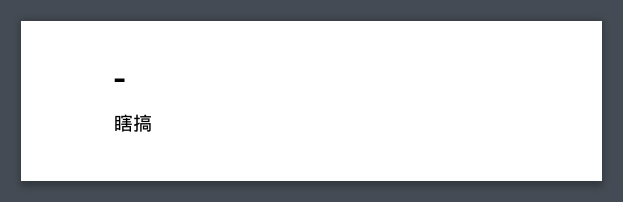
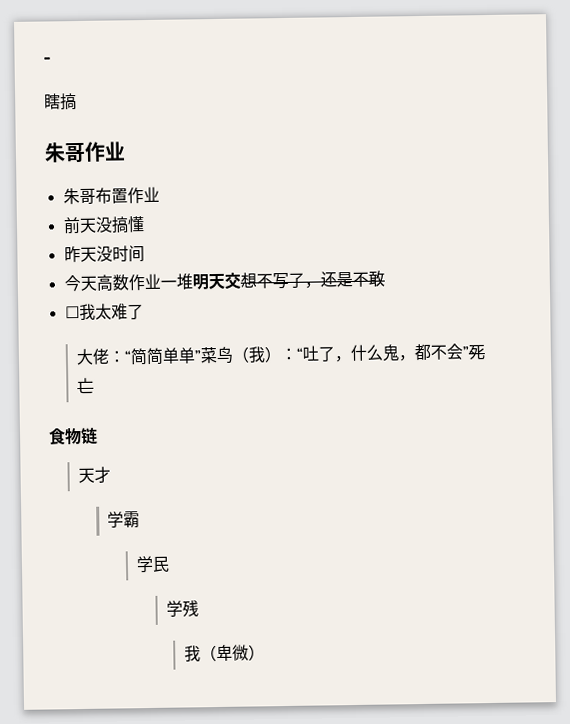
+ 朱哥作业
+ 朱哥布置作业
+ 前天没搞懂
+ 昨天没时间
+ 今天高数作业一堆明天交想不写了，还是不敢
+ ☐我太难了
+ 大佬：“简简单单”菜鸟（我）：“吐了，什么鬼，都不会”死亡
+ 食物链
+ 天才
+ 学霸
+ 学民
+ 学残
+ 我（卑微）

